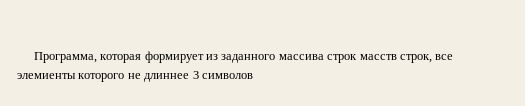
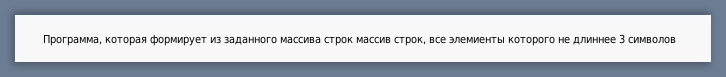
- Программа, которая формирует из заданного массива строк масств строк, все элемиенты которого не длиннее 3 символов
+ Программа, которая формирует из заданного массива строк массив строк, все элемиенты которого не длиннее 3 символов

